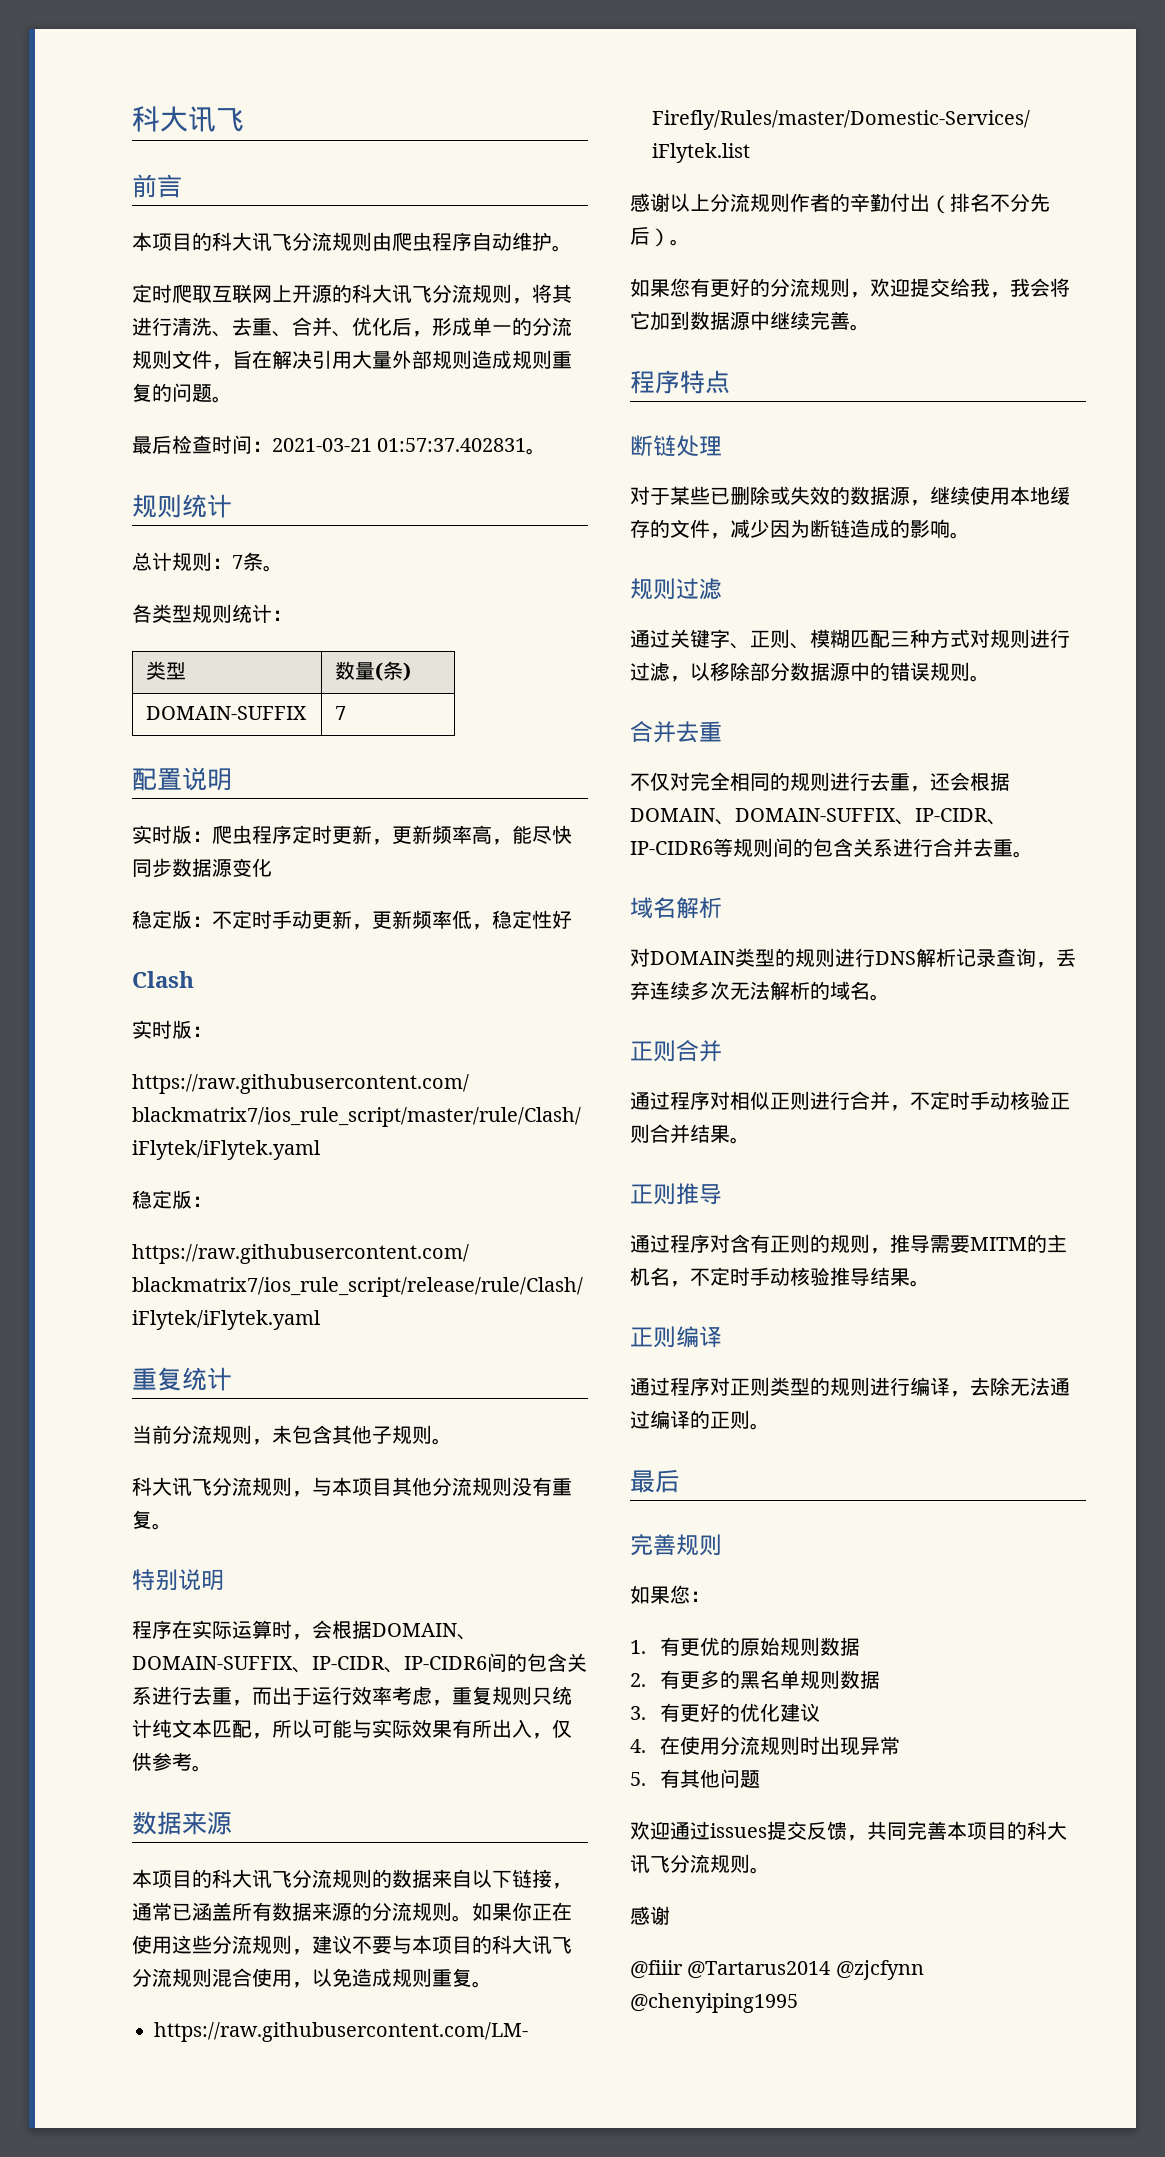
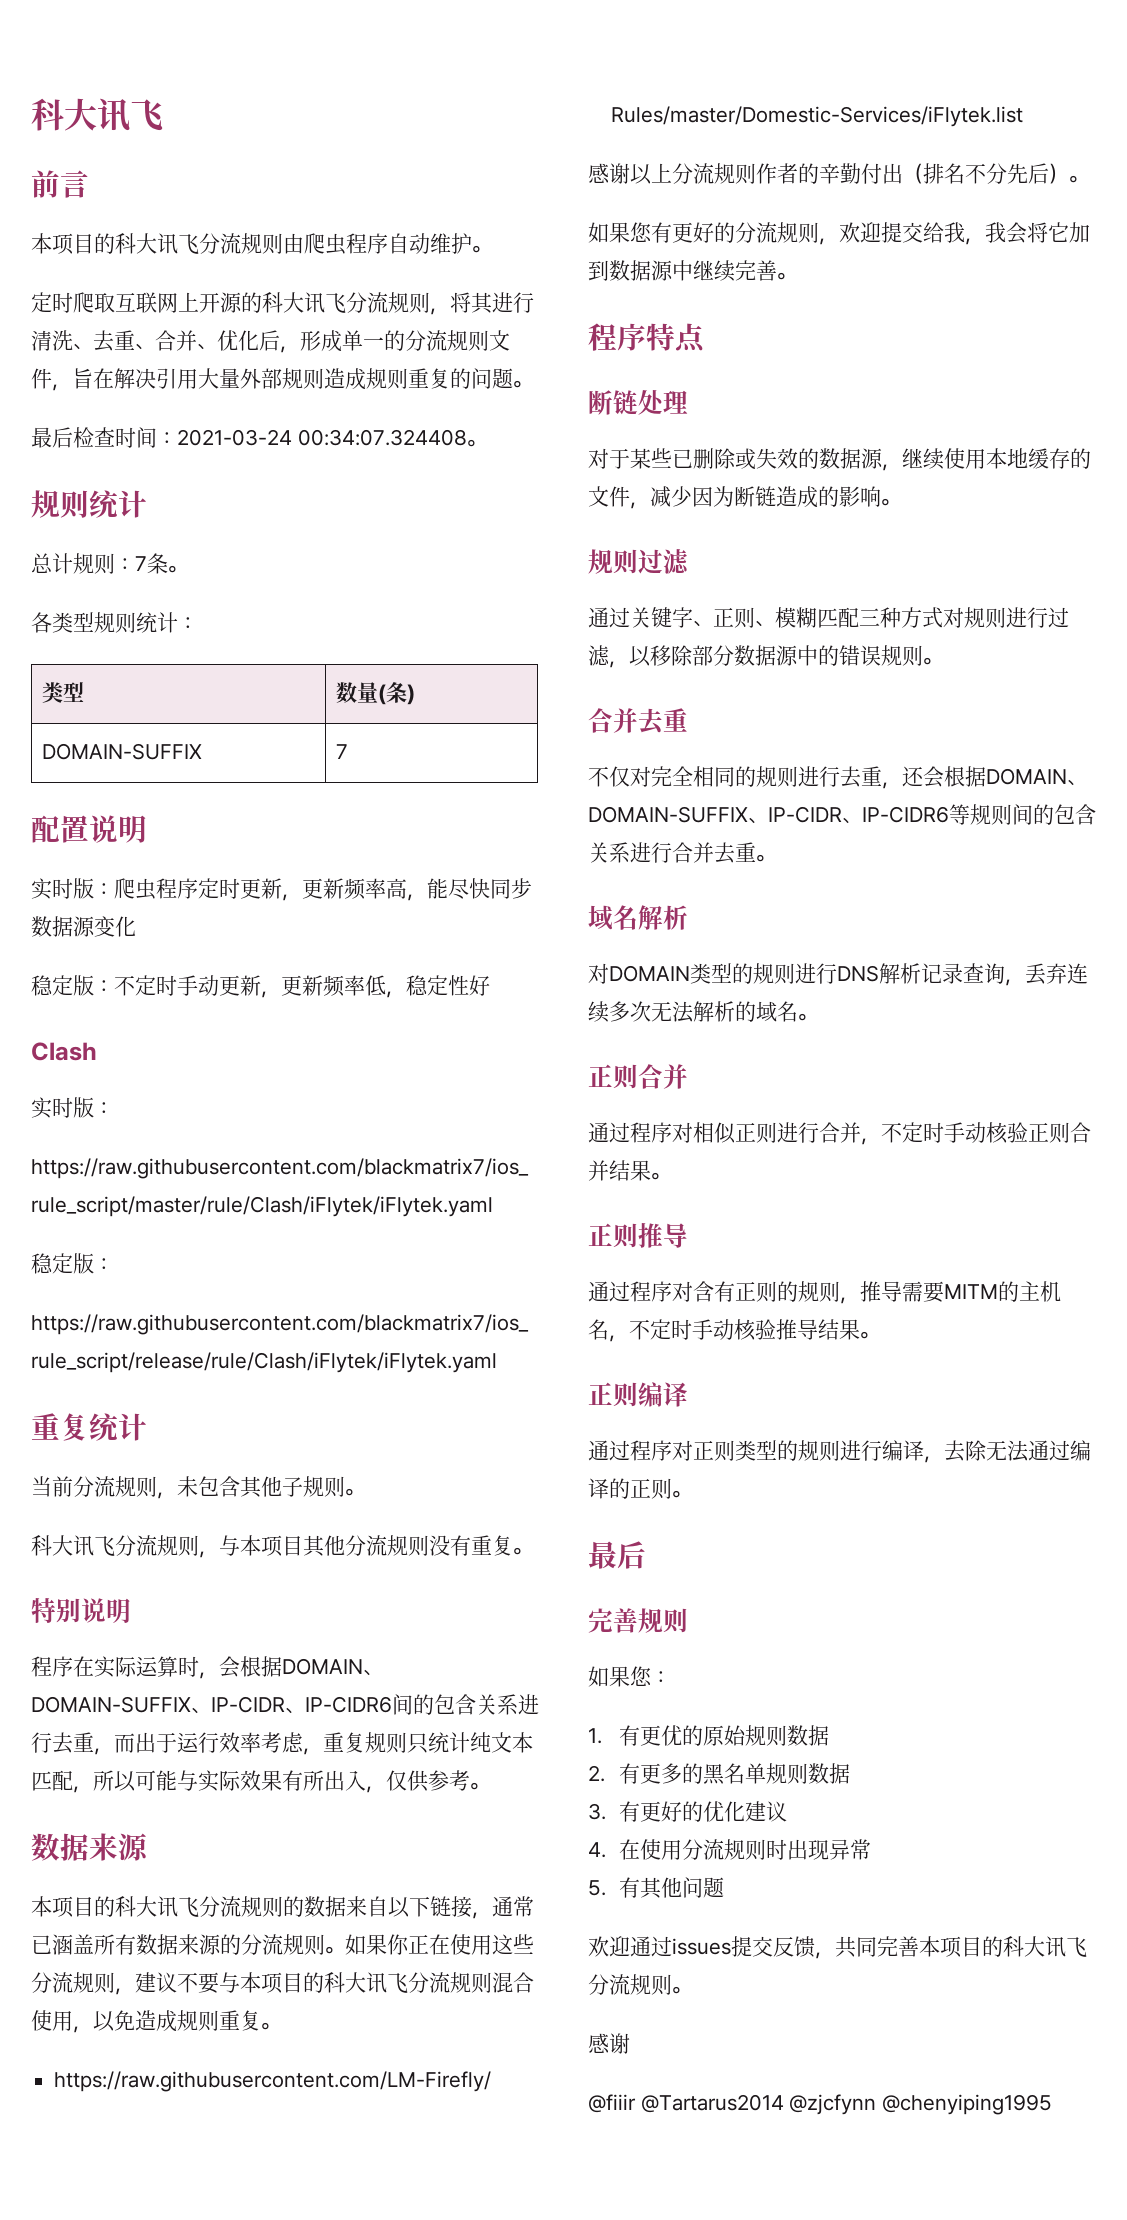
- 最后检查时间：2021-03-21 01:57:37.402831。
+ 最后检查时间：2021-03-24 00:34:07.324408。

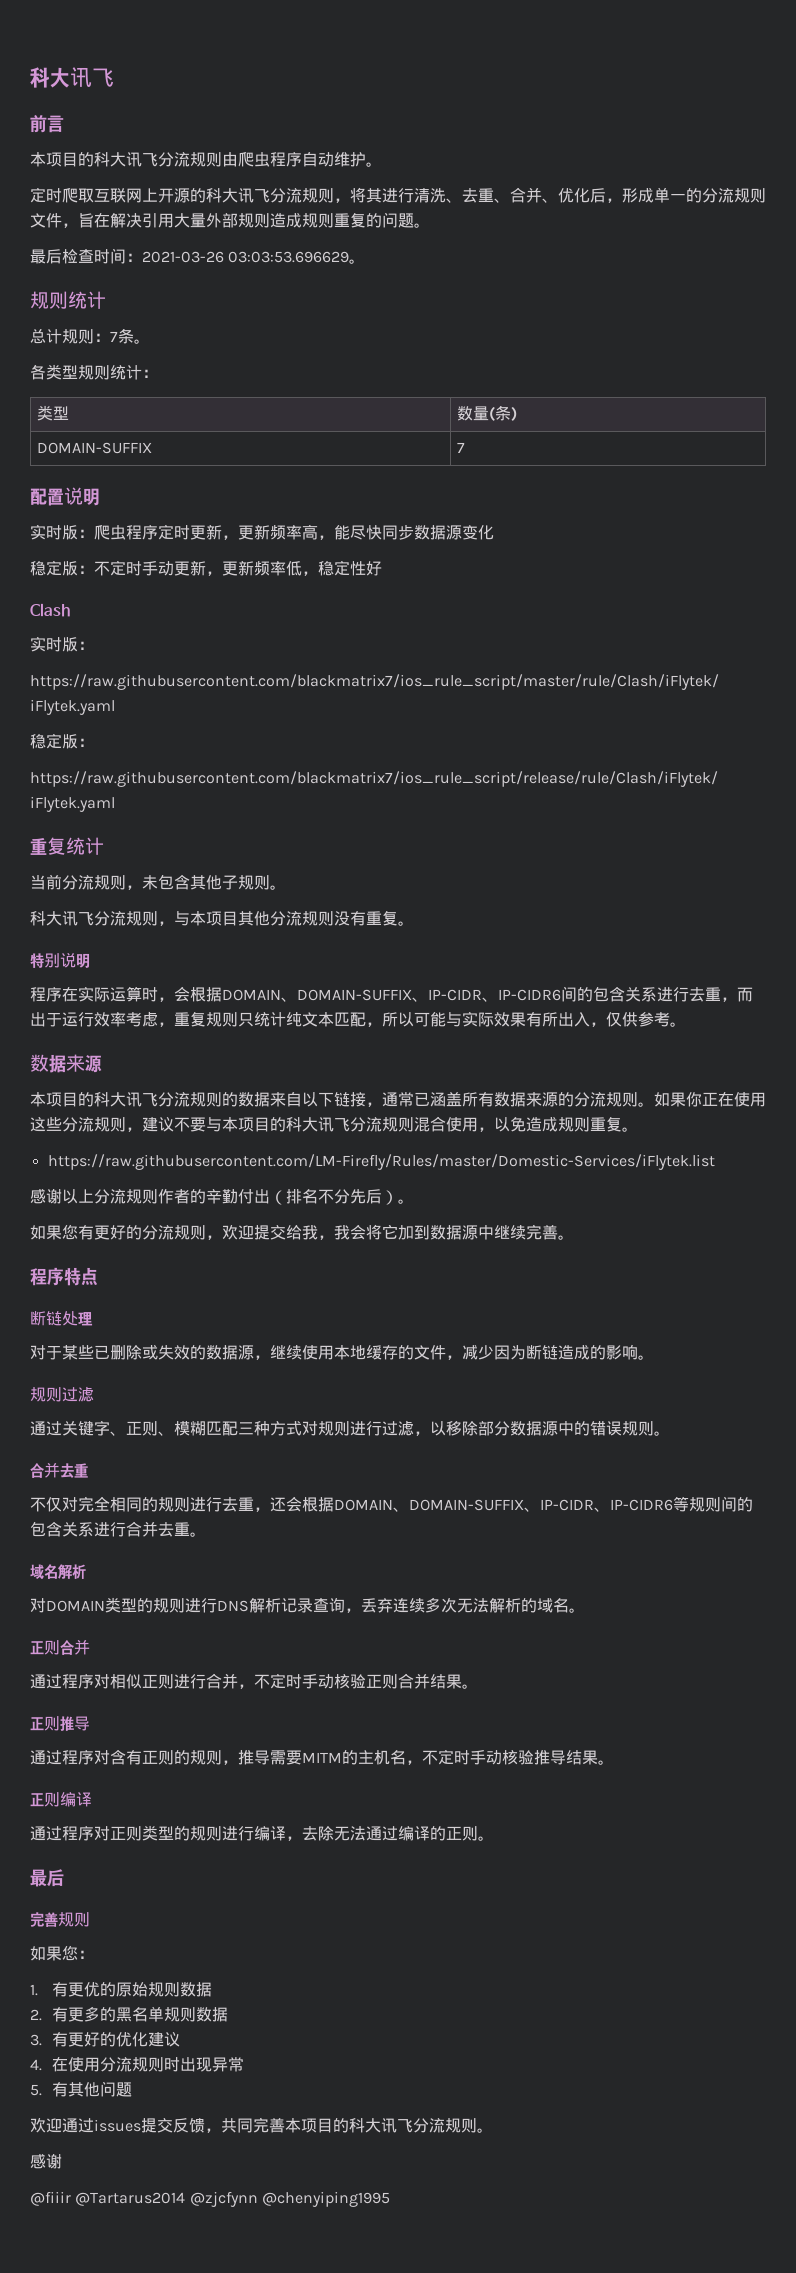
- 最后检查时间：2021-03-24 00:34:07.324408。
+ 最后检查时间：2021-03-26 03:03:53.696629。

